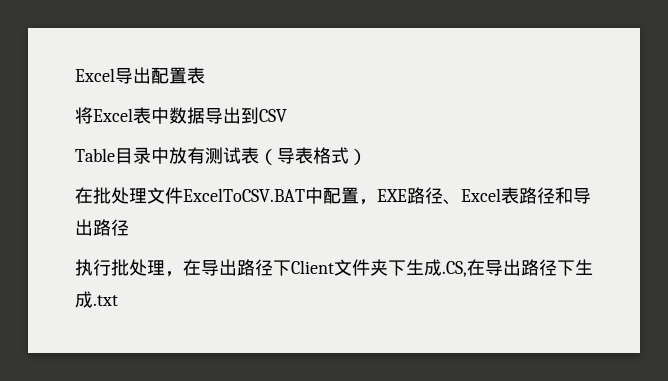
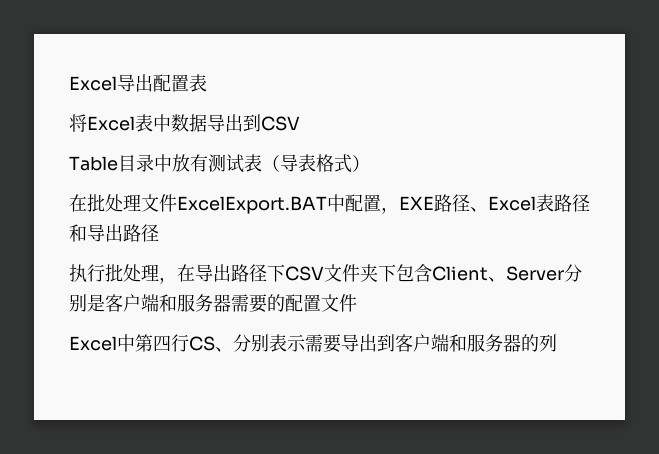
- 在批处理文件ExcelToCSV.BAT中配置，EXE路径、Excel表路径和导出路径
+ 在批处理文件ExcelExport.BAT中配置，EXE路径、Excel表路径和导出路径
- 执行批处理，在导出路径下Client文件夹下生成.CS,在导出路径下生成.txt
+ 执行批处理，在导出路径下CSV文件夹下包含Client、Server分别是客户端和服务器需要的配置文件
+ Excel中第四行CS、分别表示需要导出到客户端和服务器的列

